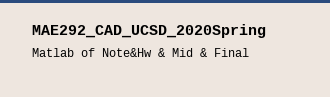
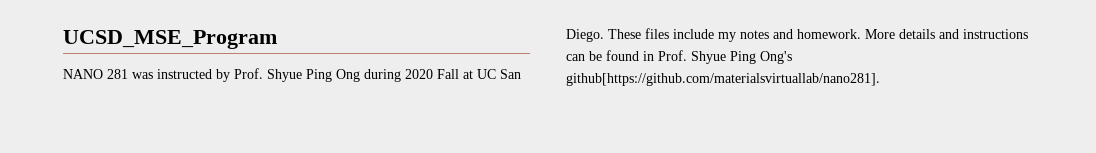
- MAE292_CAD_UCSD_2020Spring
- Matlab of Note&Hw & Mid & Final
+ UCSD_MSE_Program
+ NANO 281 was instructed by Prof. Shyue Ping Ong during 2020 Fall at UC San Diego. These files include my notes and homework. More details and instructions can be found in Prof. Shyue Ping Ong's github[https://github.com/materialsvirtuallab/nano281].

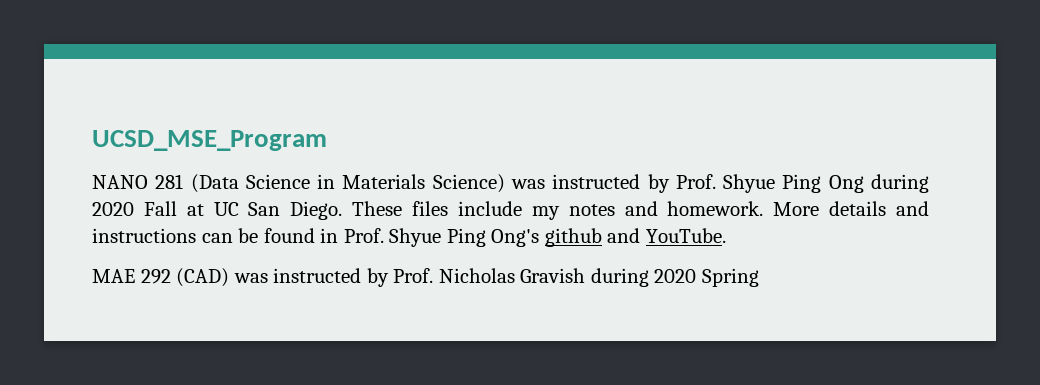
- NANO 281 was instructed by Prof. Shyue Ping Ong during 2020 Fall at UC San Diego.
+ NANO 281 (Data Science in Materials Science) was instructed by Prof. Shyue Ping Ong during 2020 Fall at UC San Diego.
- More details and instructions can be found in Prof. Shyue Ping Ong's github[https://github.com/materialsvirtuallab/nano281].
+ More details and instructions can be found in Prof. Shyue Ping Ong's github and YouTube.
+ MAE 292 (CAD) was instructed by Prof. Nicholas Gravish during 2020 Spring

